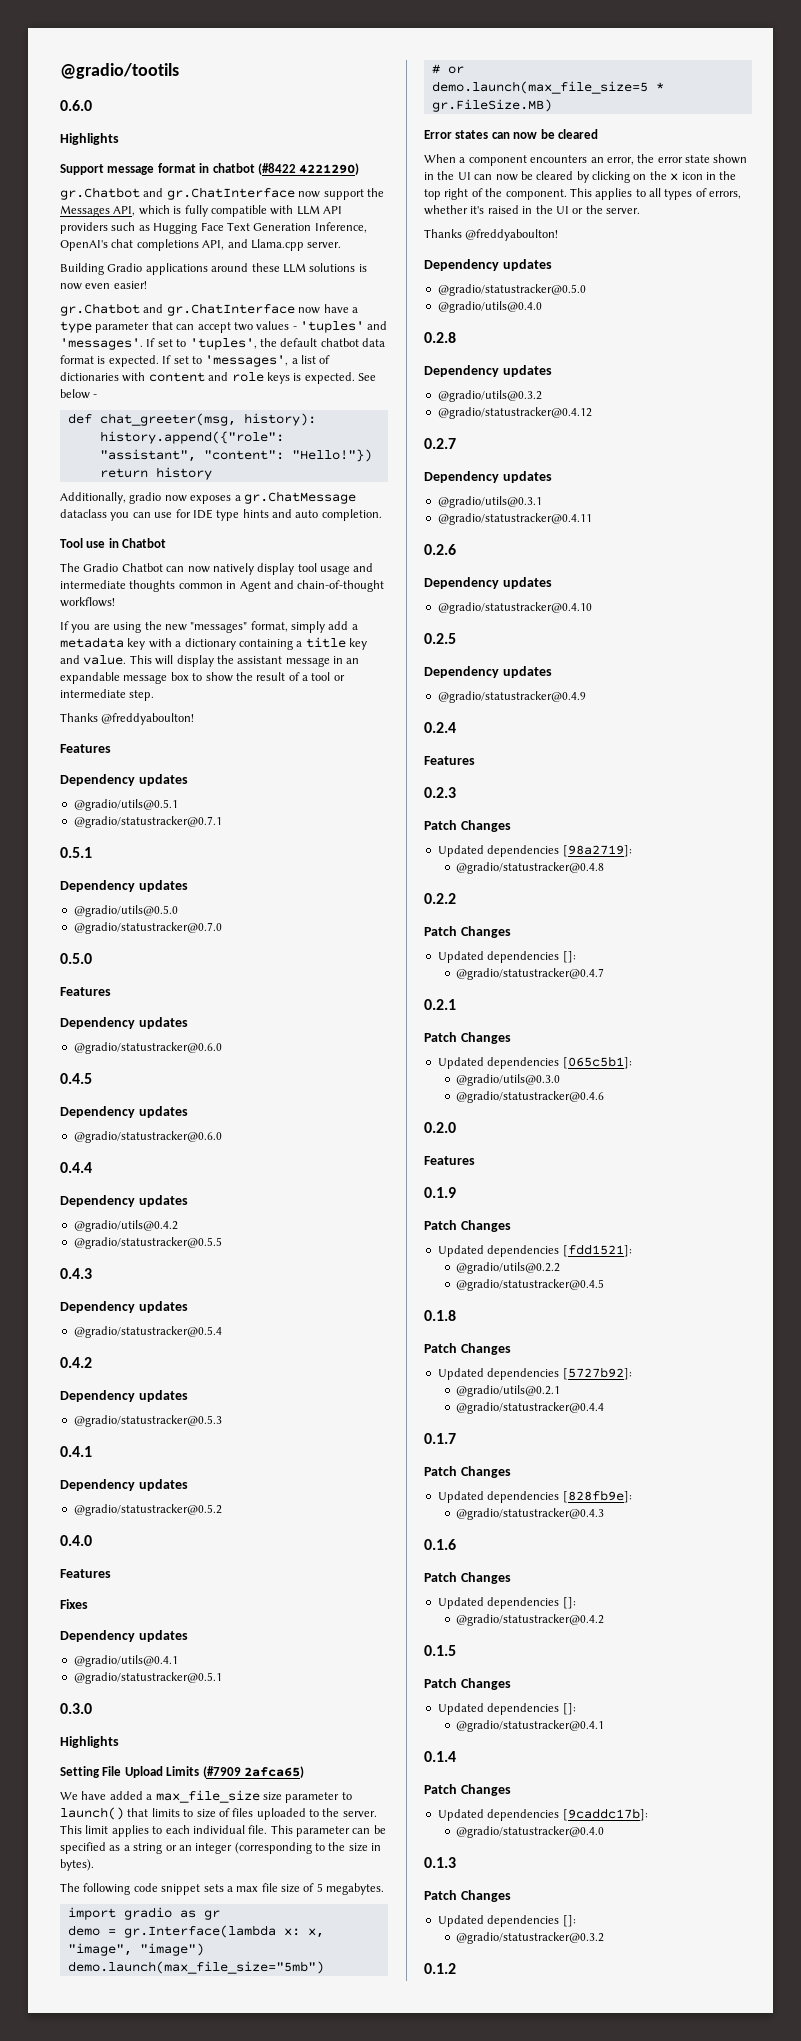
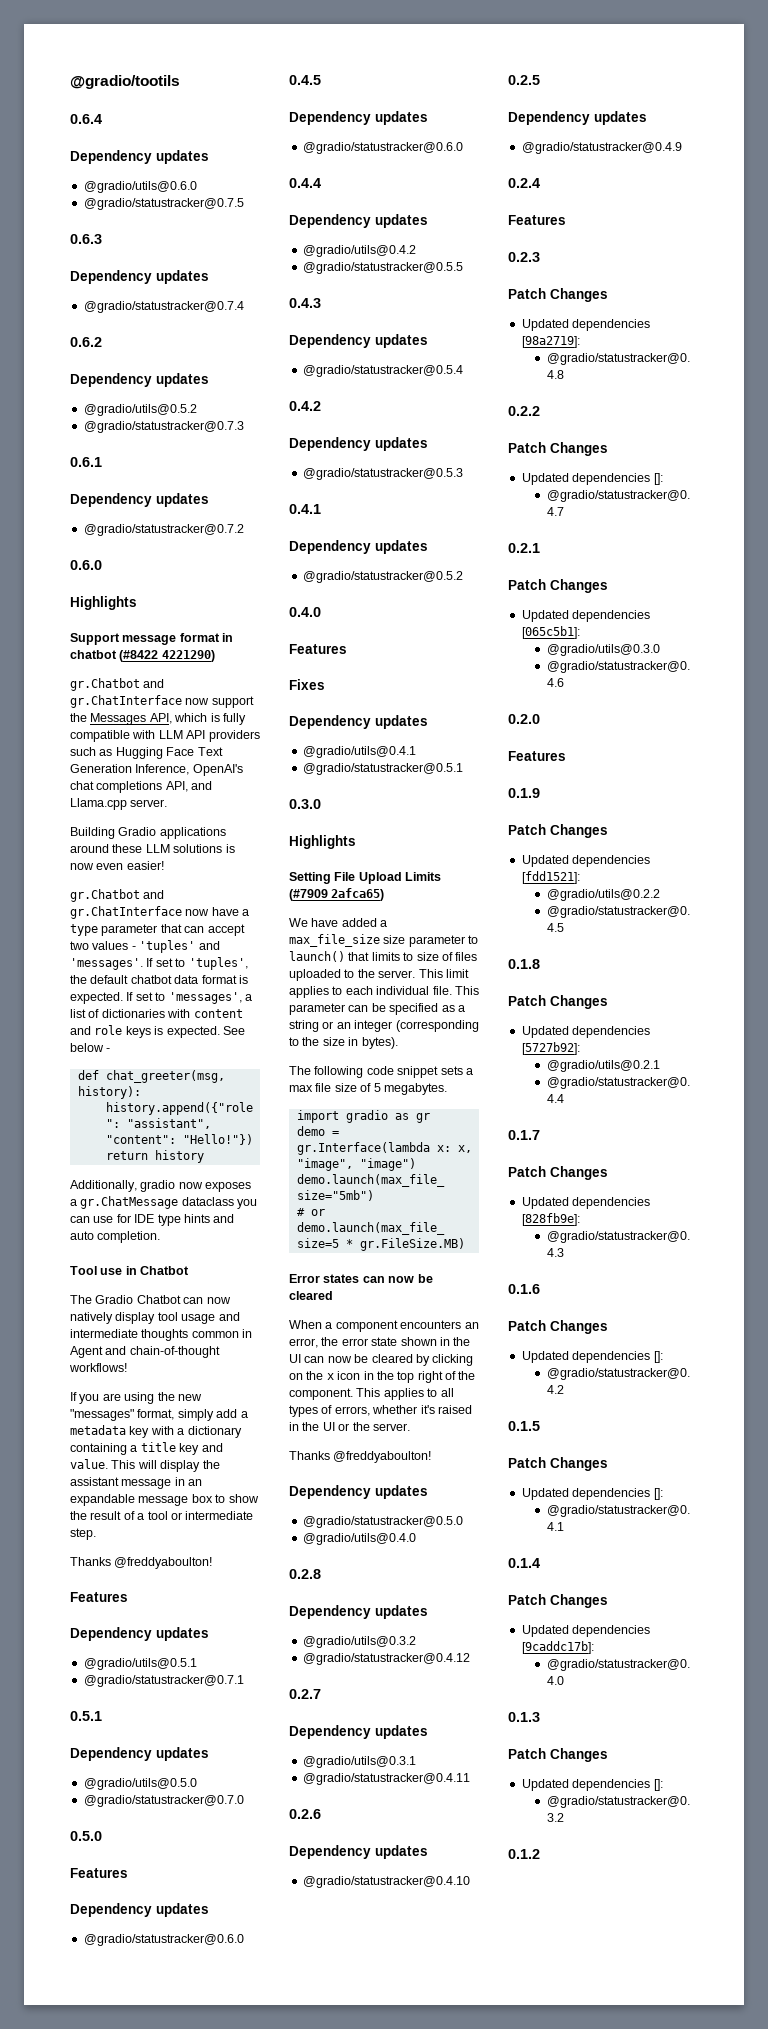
+ 0.6.4
+ Dependency updates
+ @gradio/utils@0.6.0
+ @gradio/statustracker@0.7.5
+ 0.6.3
+ Dependency updates
+ @gradio/statustracker@0.7.4
+ 0.6.2
+ Dependency updates
+ @gradio/utils@0.5.2
+ @gradio/statustracker@0.7.3
+ 0.6.1
+ Dependency updates
+ @gradio/statustracker@0.7.2

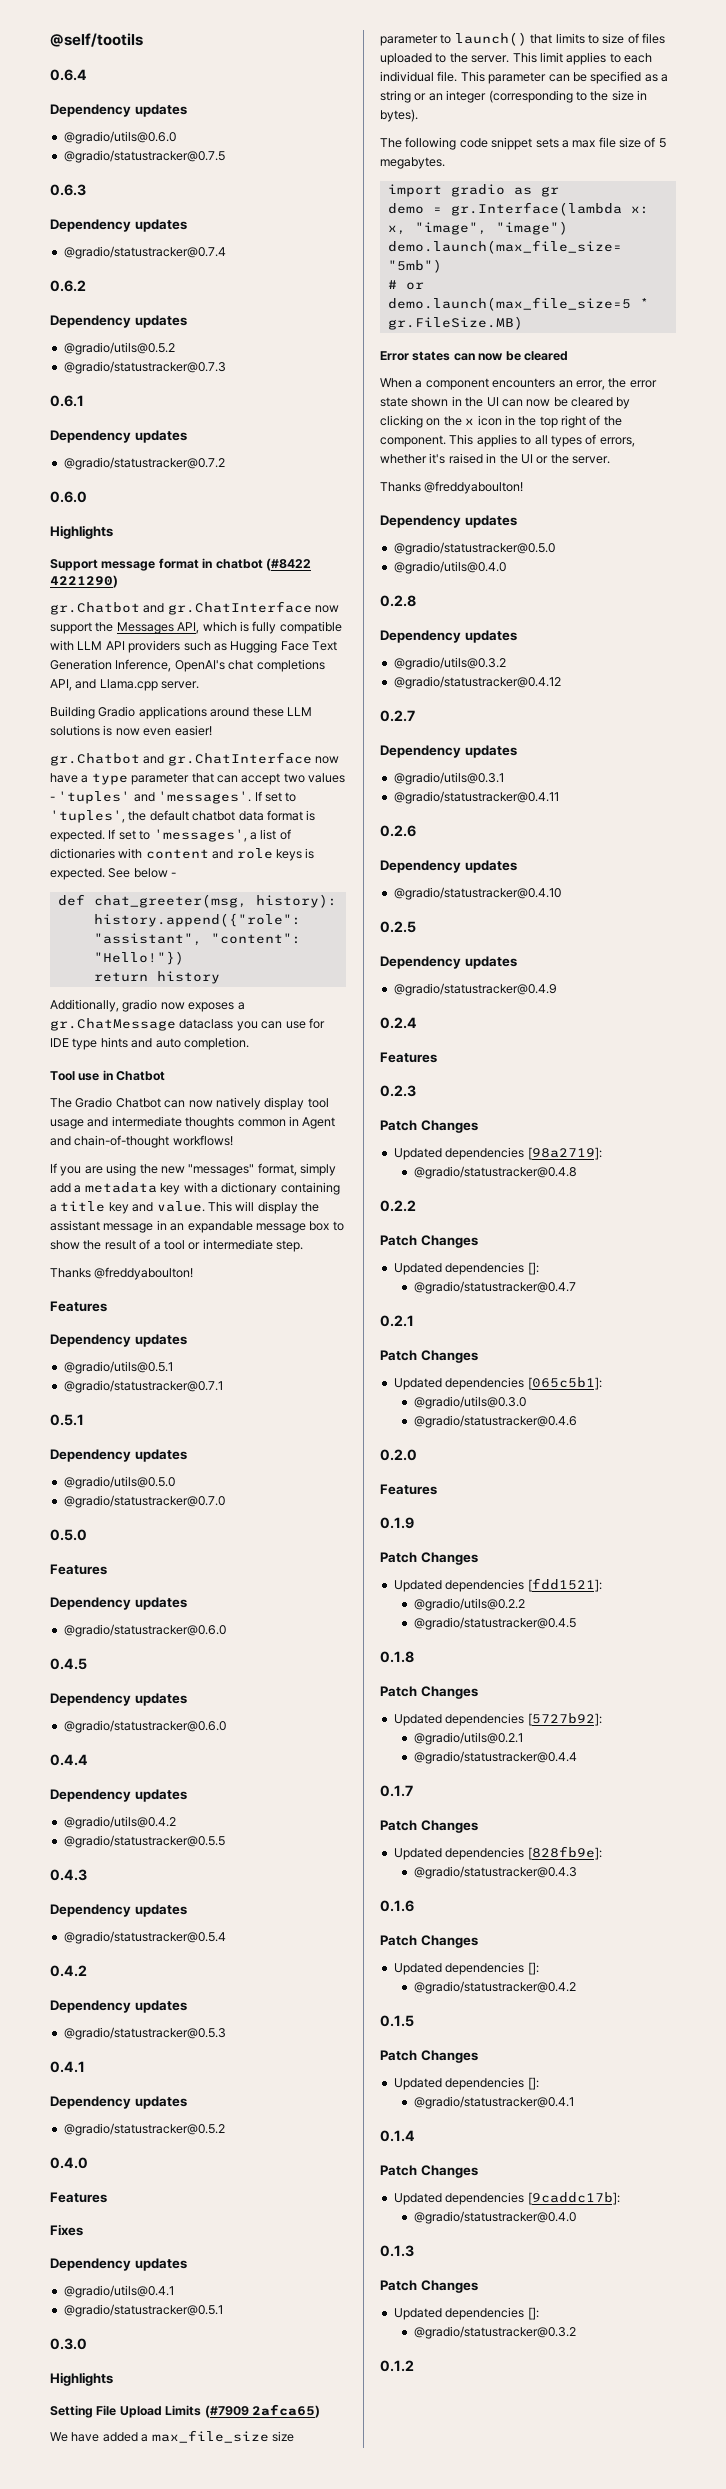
- @gradio/tootils
+ @self/tootils

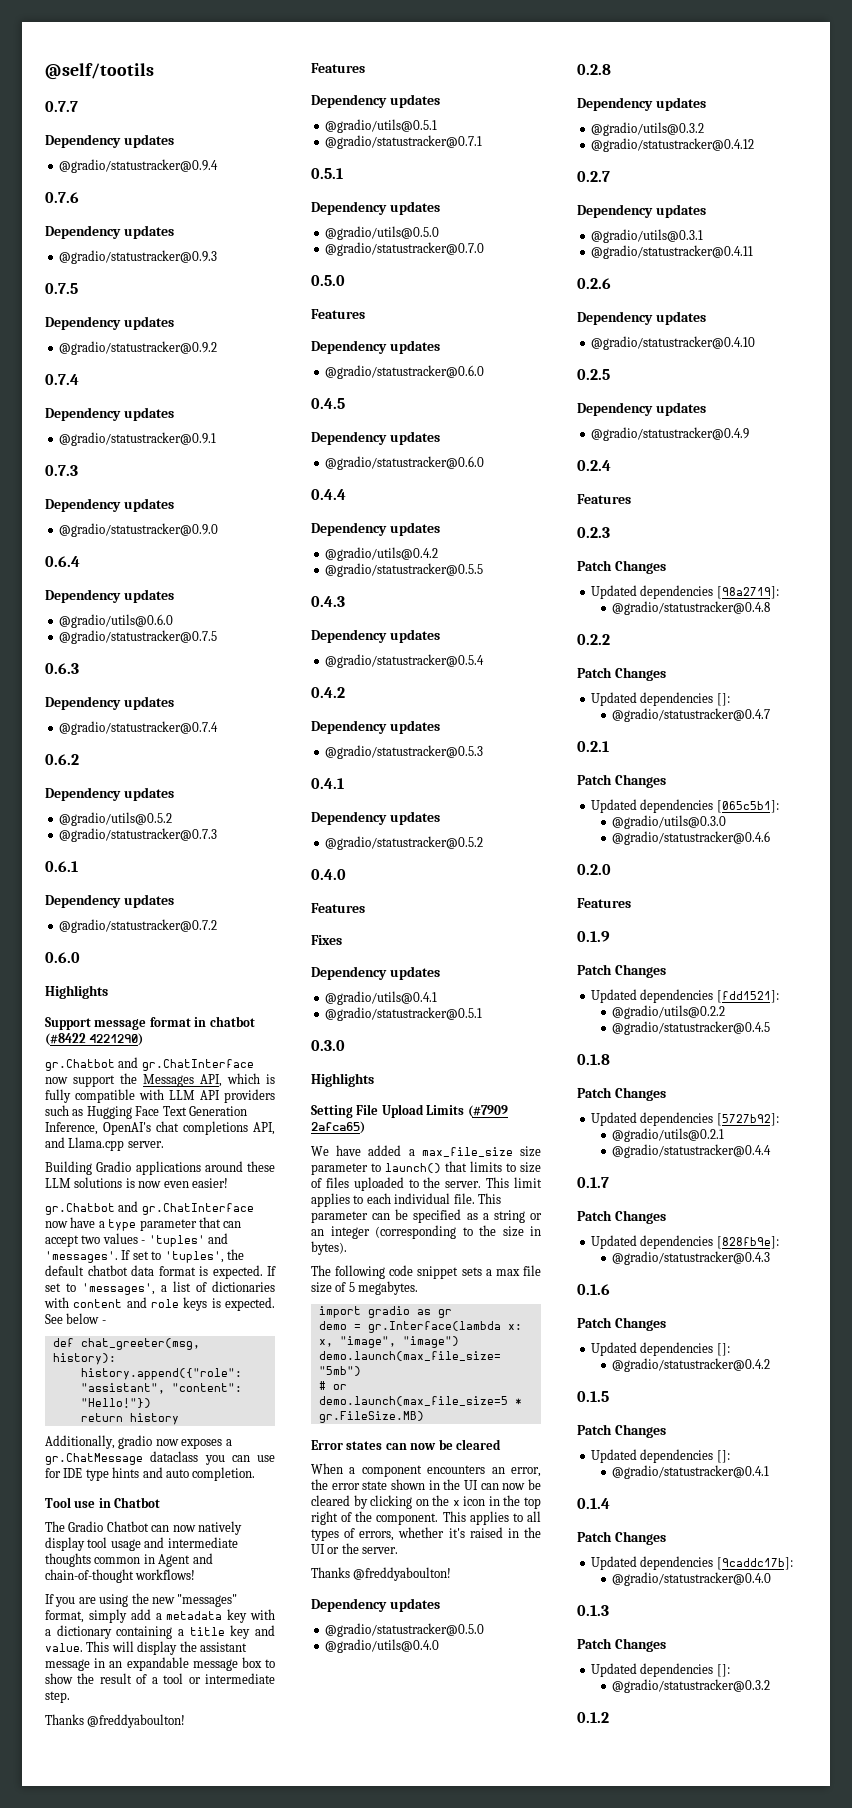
+ 0.7.7
+ Dependency updates
+ @gradio/statustracker@0.9.4
+ 0.7.6
+ Dependency updates
+ @gradio/statustracker@0.9.3
+ 0.7.5
+ Dependency updates
+ @gradio/statustracker@0.9.2
+ 0.7.4
+ Dependency updates
+ @gradio/statustracker@0.9.1
+ 0.7.3
+ Dependency updates
+ @gradio/statustracker@0.9.0

